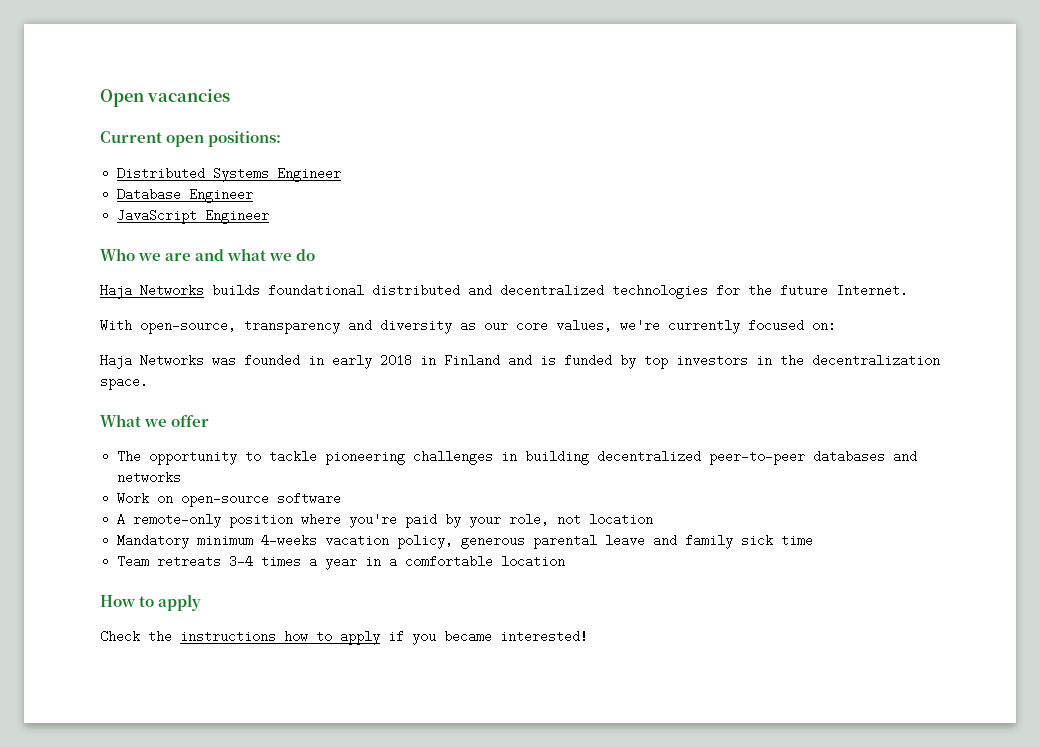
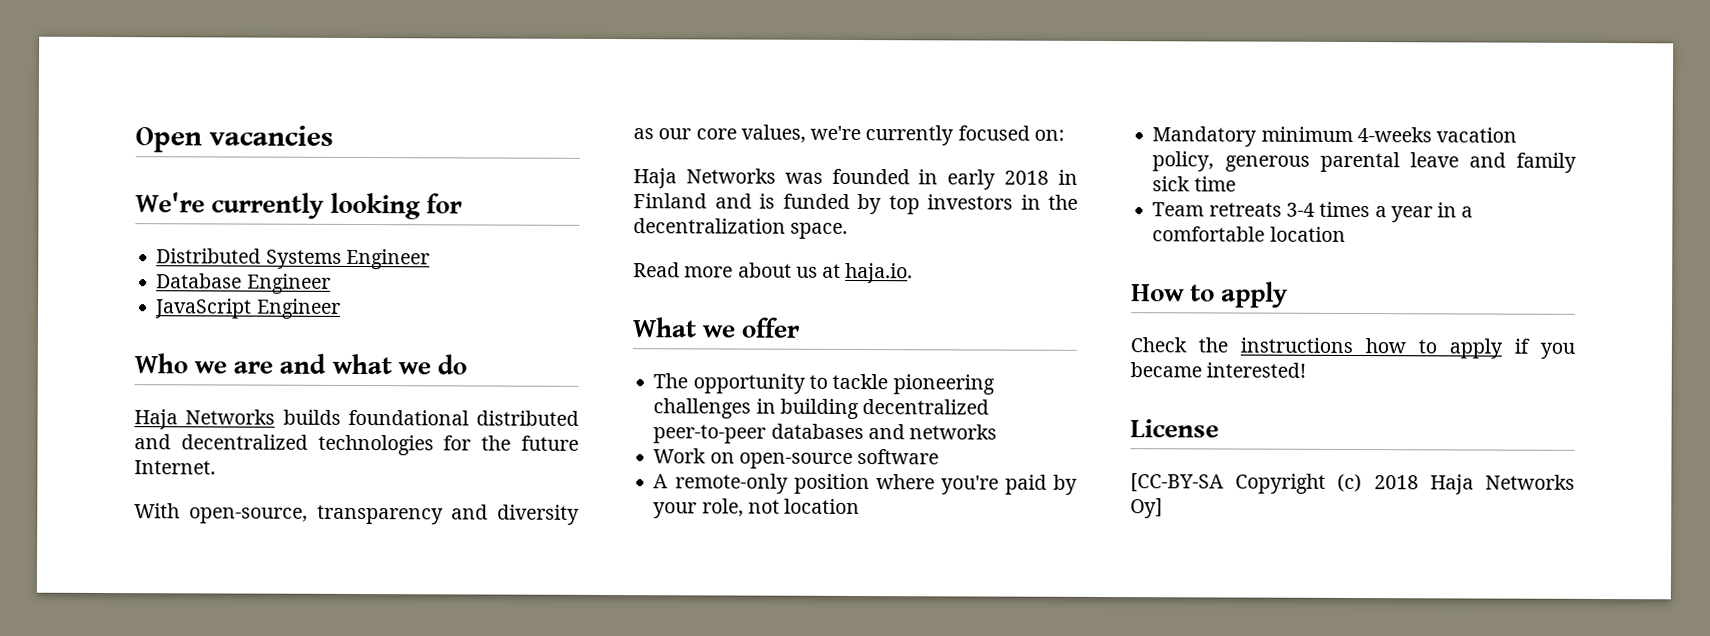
- Current open positions:
+ We're currently looking for
+ Read more about us at haja.io.
+ License
+ [CC-BY-SA Copyright (c) 2018 Haja Networks Oy]

